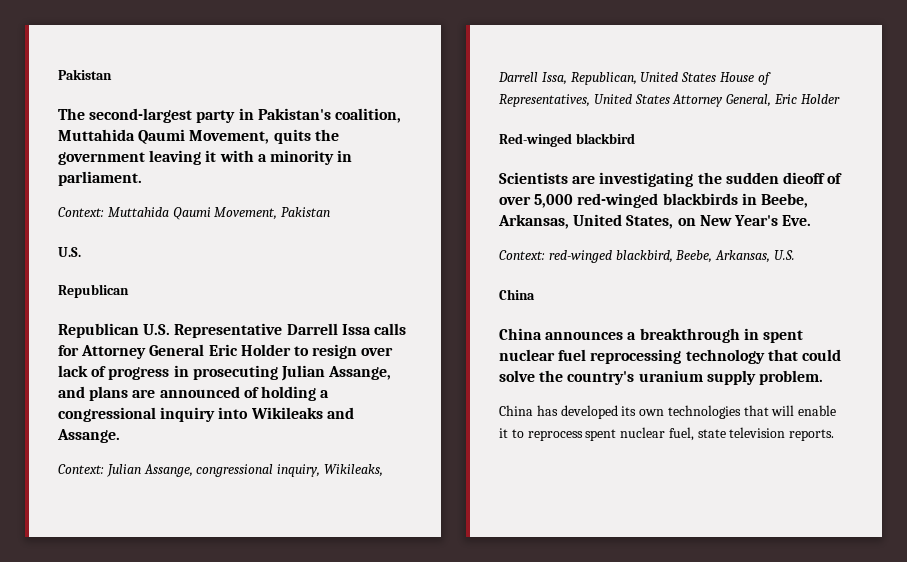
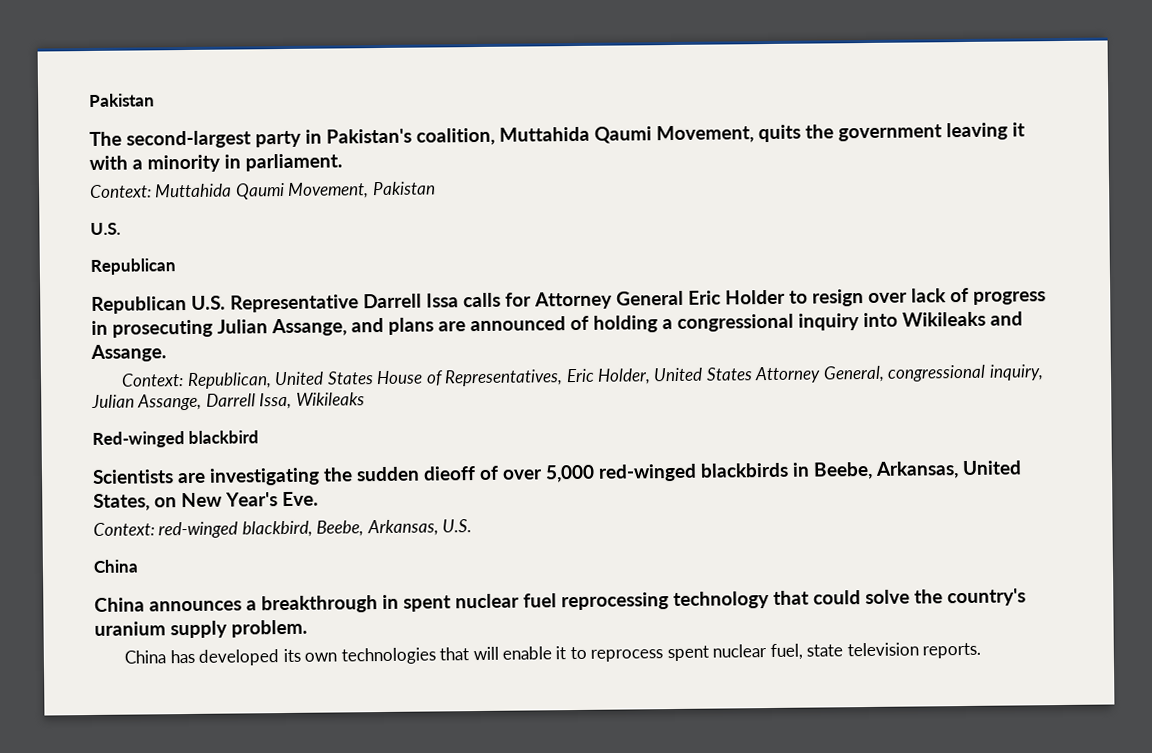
- Context: Julian Assange, congressional inquiry, Wikileaks, Darrell Issa, Republican, United States House of Representatives, United States Attorney General, Eric Holder
+ Context: Republican, United States House of Representatives, Eric Holder, United States Attorney General, congressional inquiry, Julian Assange, Darrell Issa, Wikileaks

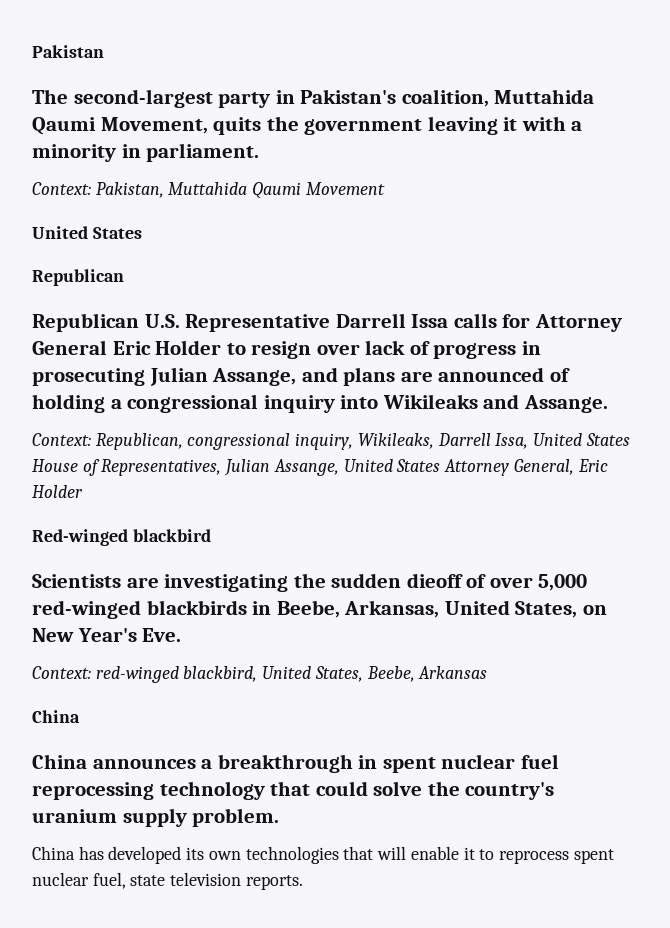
- Context: Muttahida Qaumi Movement, Pakistan
- U.S.
+ Context: Pakistan, Muttahida Qaumi Movement
+ United States
- Context: Republican, United States House of Representatives, Eric Holder, United States Attorney General, congressional inquiry, Julian Assange, Darrell Issa, Wikileaks
+ Context: Republican, congressional inquiry, Wikileaks, Darrell Issa, United States House of Representatives, Julian Assange, United States Attorney General, Eric Holder
- Context: red-winged blackbird, Beebe, Arkansas, U.S.
+ Context: red-winged blackbird, United States, Beebe, Arkansas

